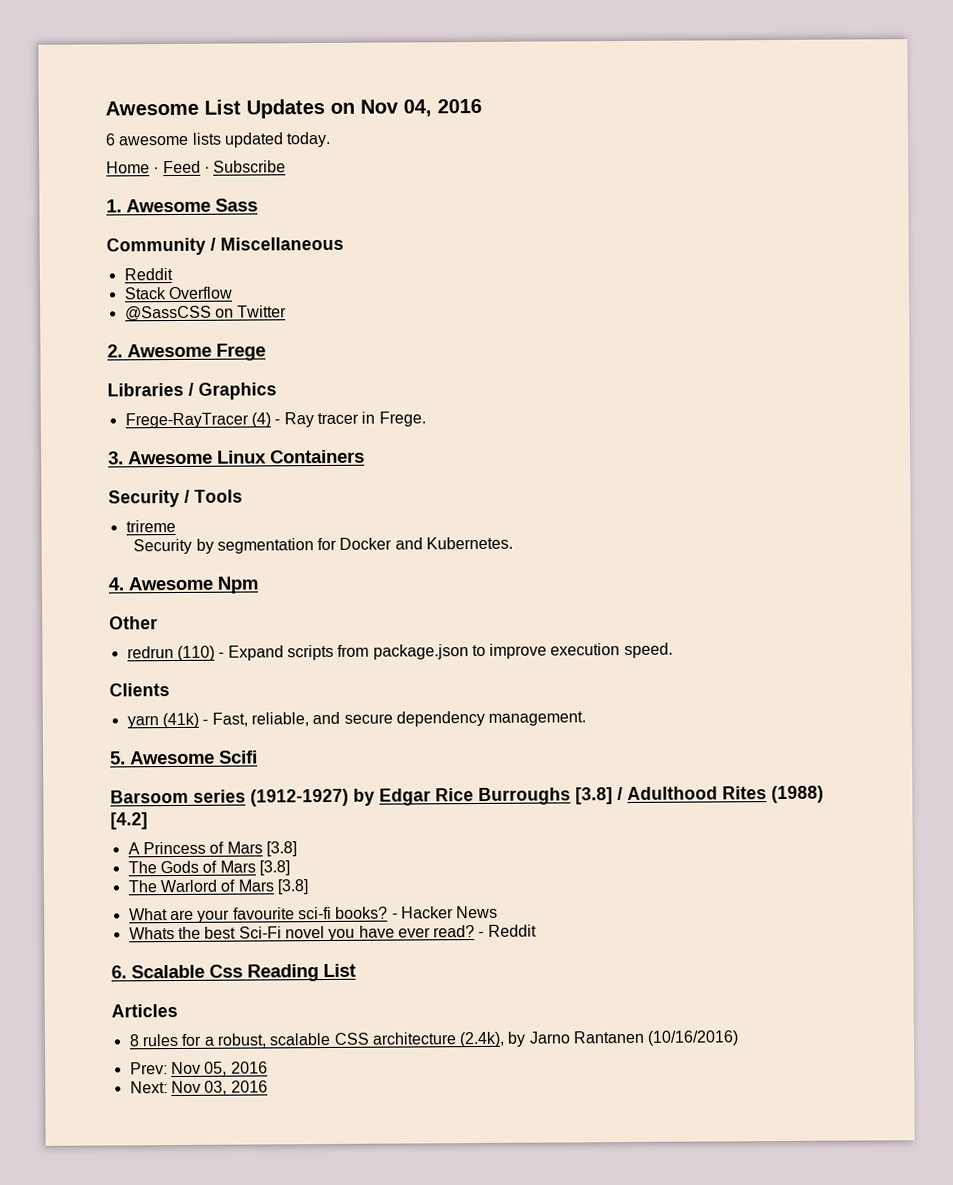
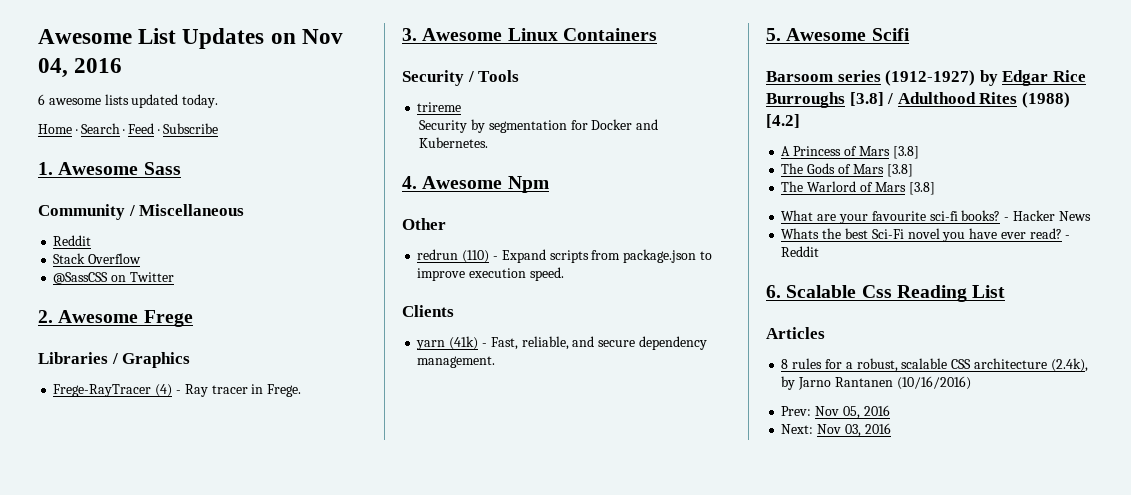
- Home · Feed · Subscribe
+ Home · Search · Feed · Subscribe

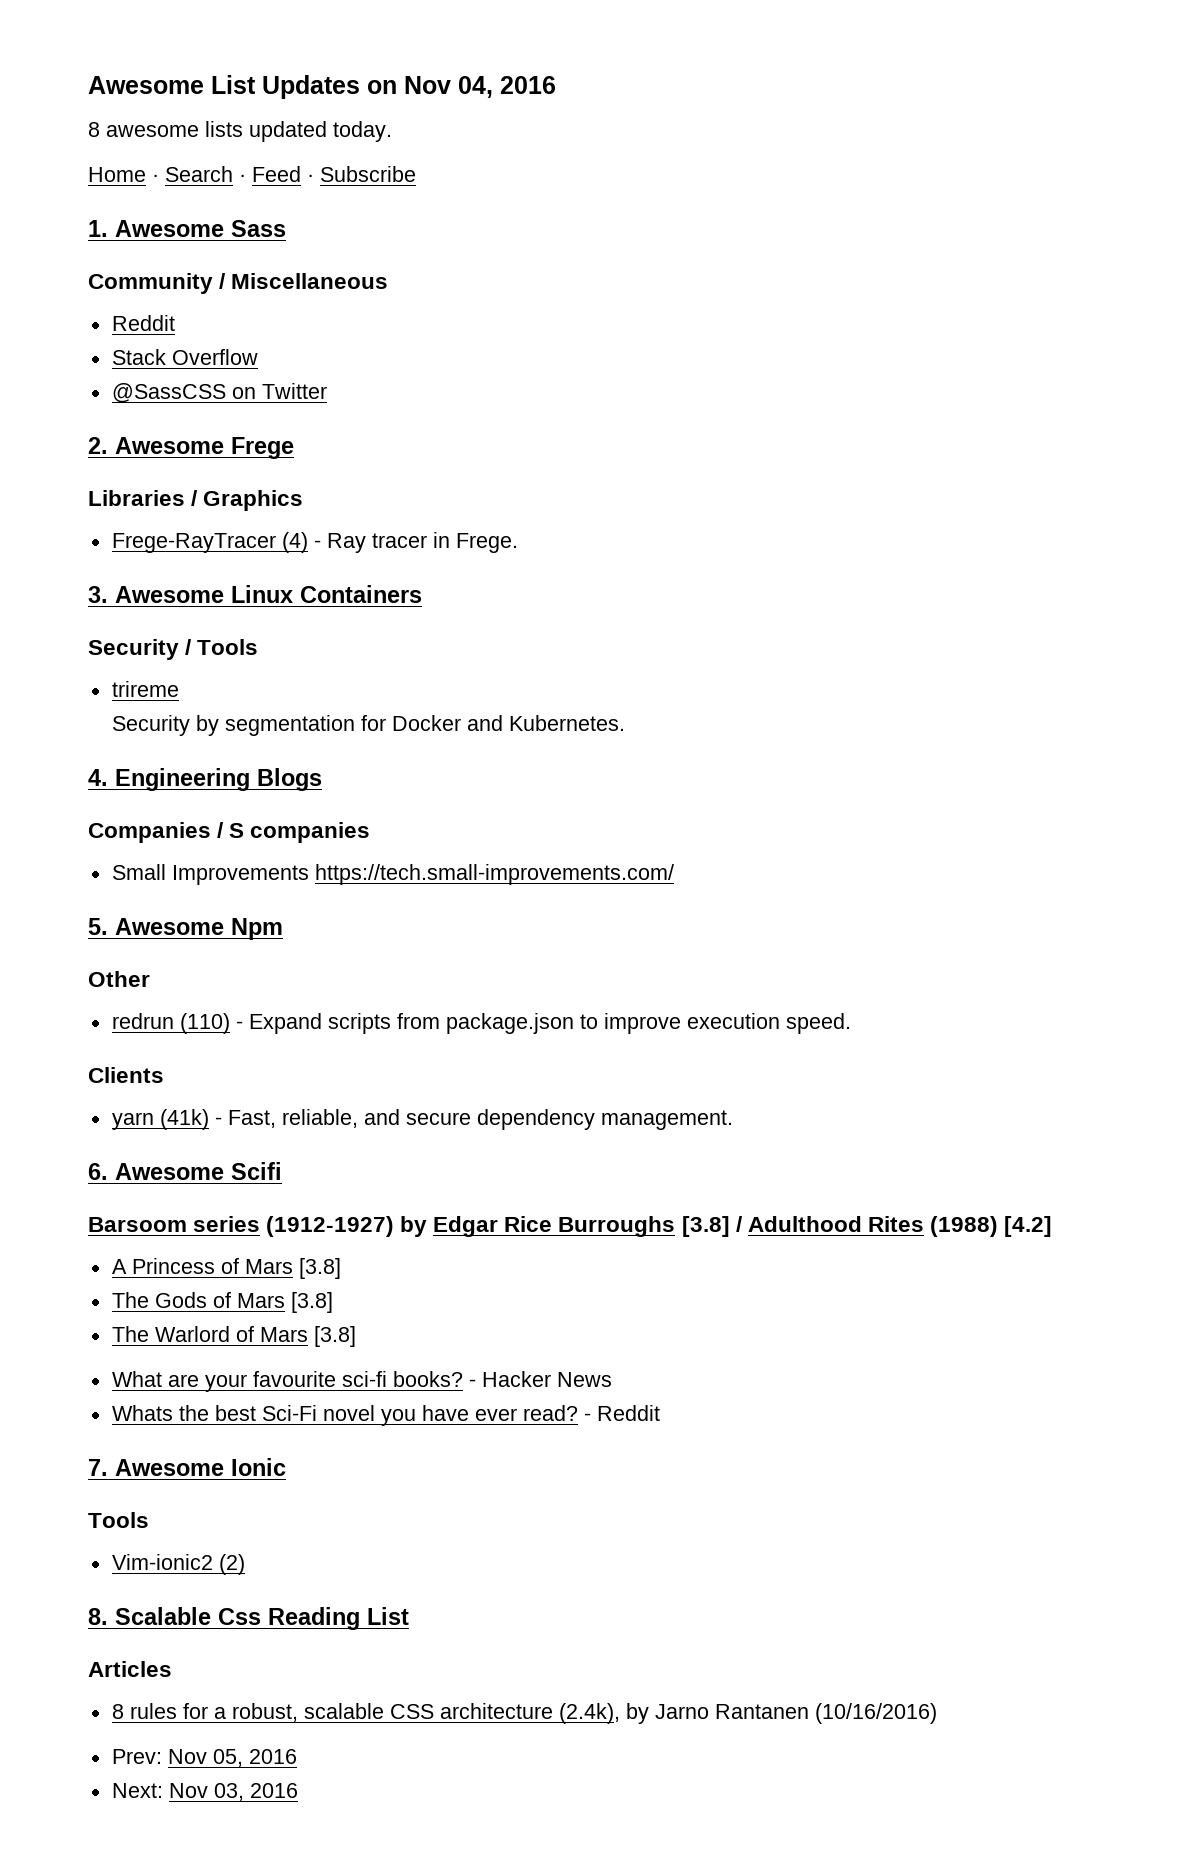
- 6 awesome lists updated today.
+ 8 awesome lists updated today.
- 4. Awesome Npm
+ 4. Engineering Blogs
+ Companies / S companies
+ Small Improvements https://tech.small-improvements.com/
+ 5. Awesome Npm
- 5. Awesome Scifi
+ 6. Awesome Scifi
- 6. Scalable Css Reading List
+ 7. Awesome Ionic
+ Tools
+ Vim-ionic2 (2)
+ 8. Scalable Css Reading List

